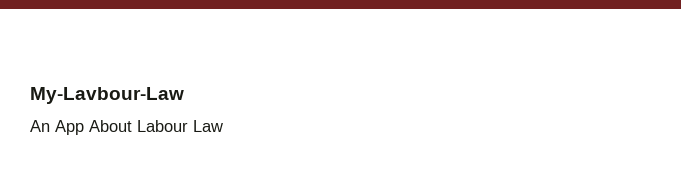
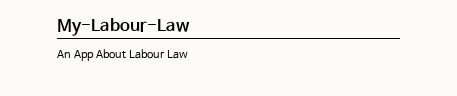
- My-Lavbour-Law
+ My-Labour-Law

